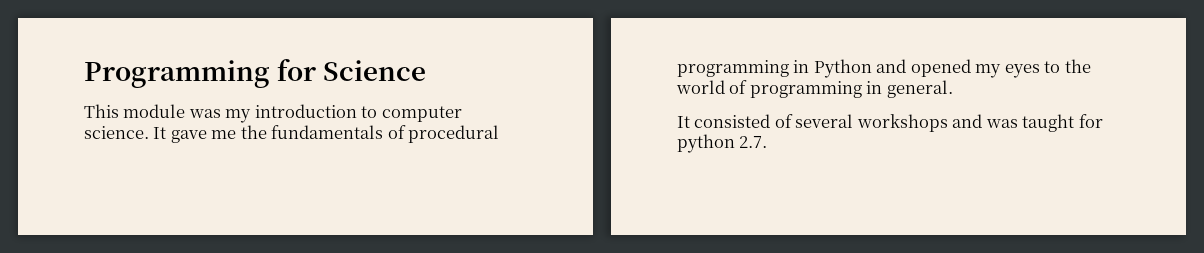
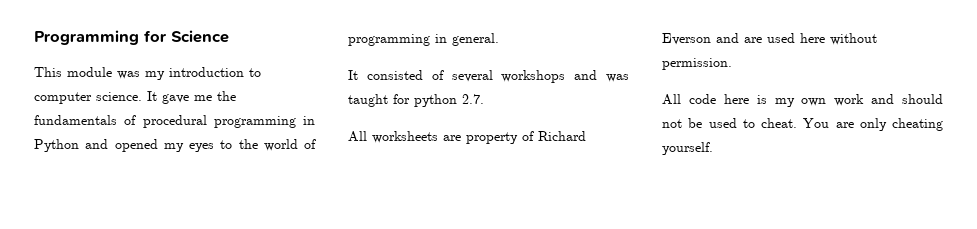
+ All worksheets are property of Richard Everson and are used here without permission.
+ All code here is my own work and should not be used to cheat. You are only cheating yourself.

